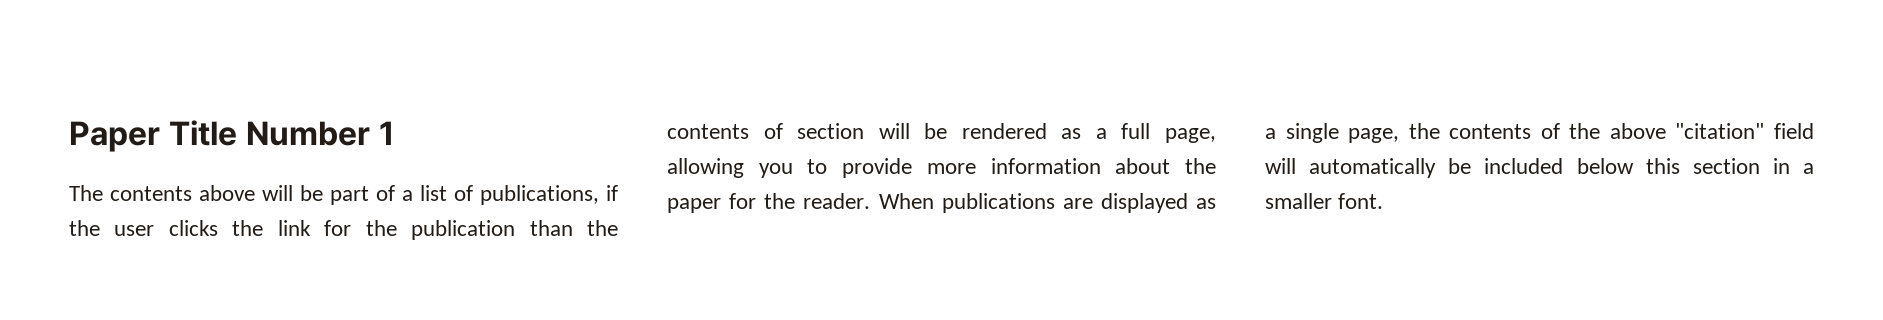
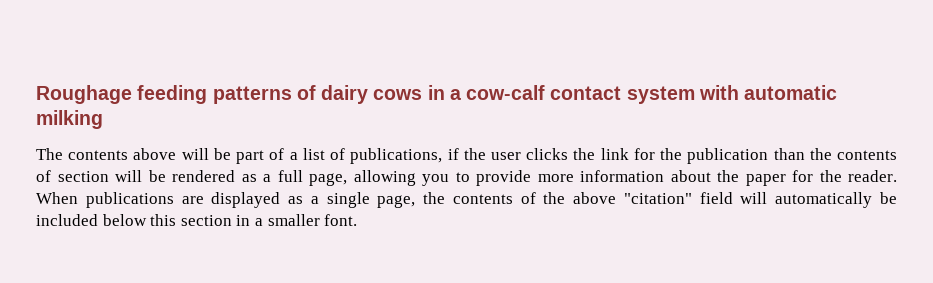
- Paper Title Number 1
+ Roughage feeding patterns of dairy cows in a cow-calf contact system with automatic milking

